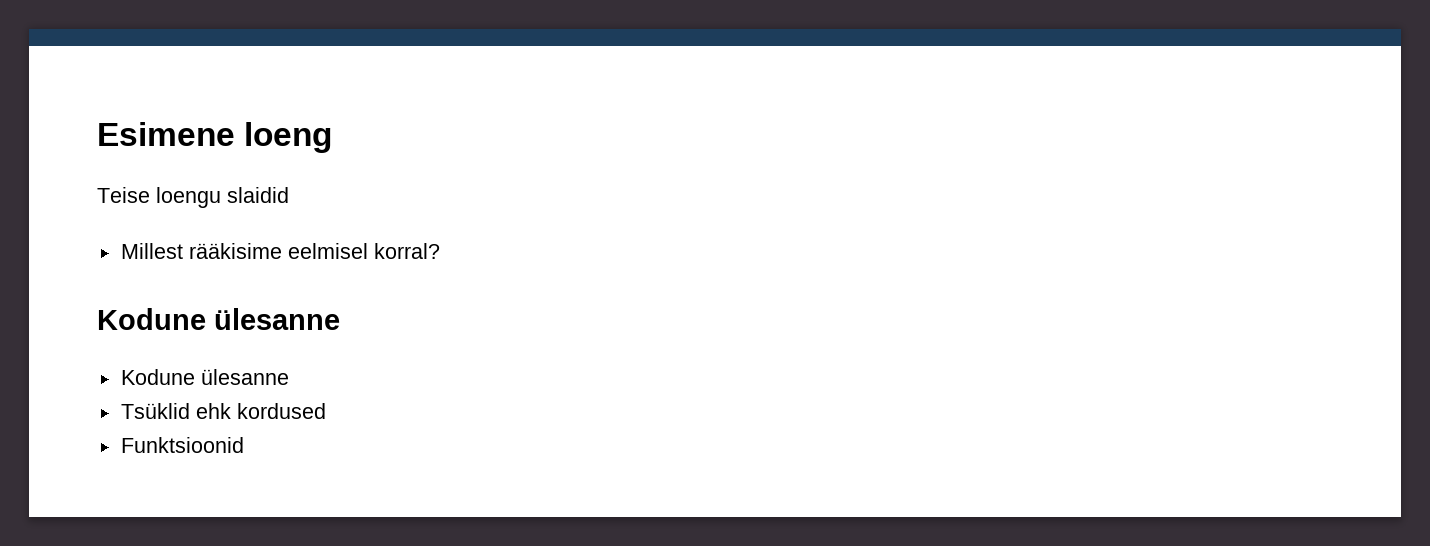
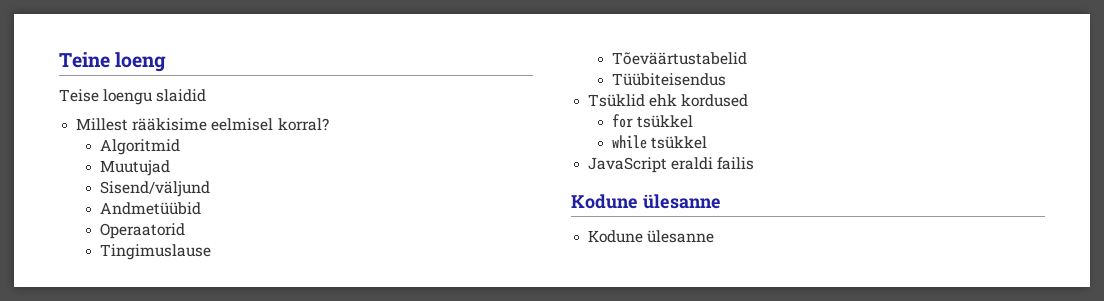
- Esimene loeng
+ Teine loeng
+ Algoritmid
+ Muutujad
+ Sisend/väljund
+ Andmetüübid
+ Operaatorid
+ Tingimuslause
+ Tõeväärtustabelid
+ Tüübiteisendus
+ Tsüklid ehk kordused
+ for tsükkel
+ while tsükkel
+ JavaScript eraldi failis
- Tsüklid ehk kordused
- Funktsioonid

